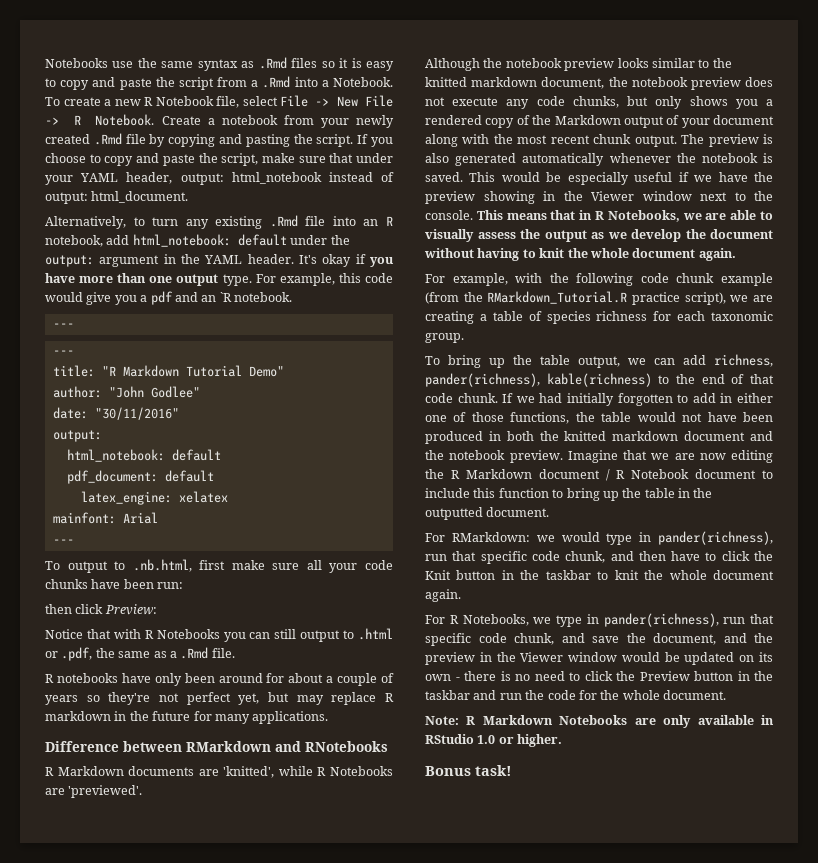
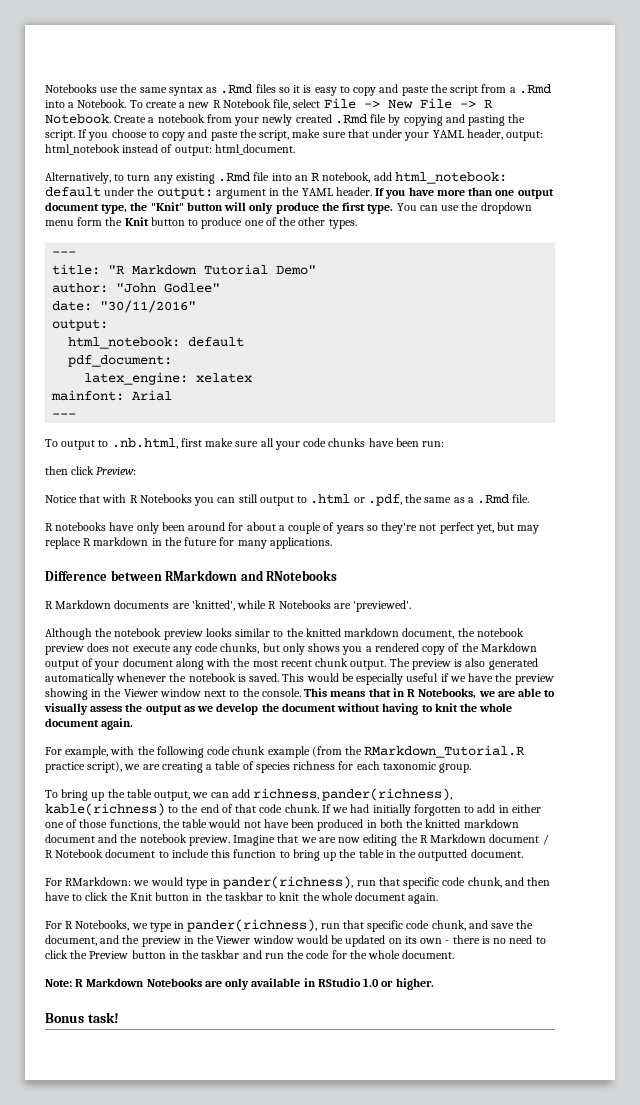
- It's okay if you have more than one output type. For example, this code would give you a pdf and an `R notebook.
- ---
+ If you have more than one output document type, the "Knit" button will only produce the first type. You can use the dropdown menu form the Knit button to produce one of the other types.
- pdf_document: default
+ pdf_document:

